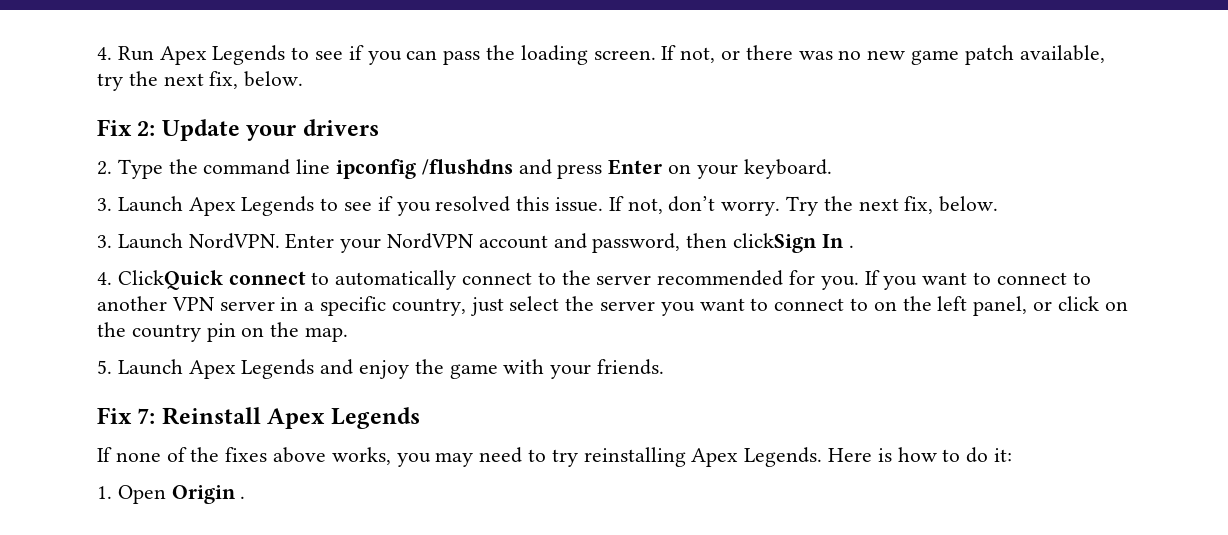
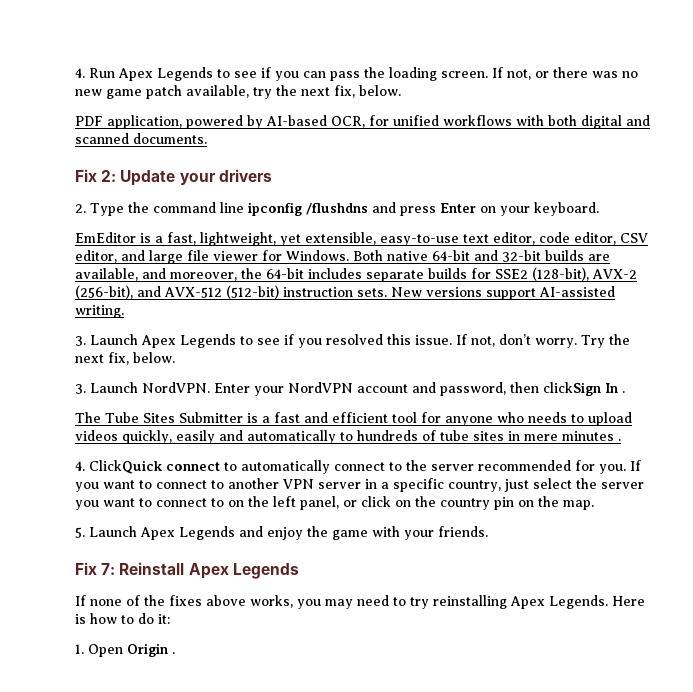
+ PDF application, powered by AI-based OCR, for unified workflows with both digital and scanned documents.
+ EmEditor is a fast, lightweight, yet extensible, easy-to-use text editor, code editor, CSV editor, and large file viewer for Windows. Both native 64-bit and 32-bit builds are available, and moreover, the 64-bit includes separate builds for SSE2 (128-bit), AVX-2 (256-bit), and AVX-512 (512-bit) instruction sets. New versions support AI-assisted writing.
+ The Tube Sites Submitter is a fast and efficient tool for anyone who needs to upload videos quickly, easily and automatically to hundreds of tube sites in mere minutes .

